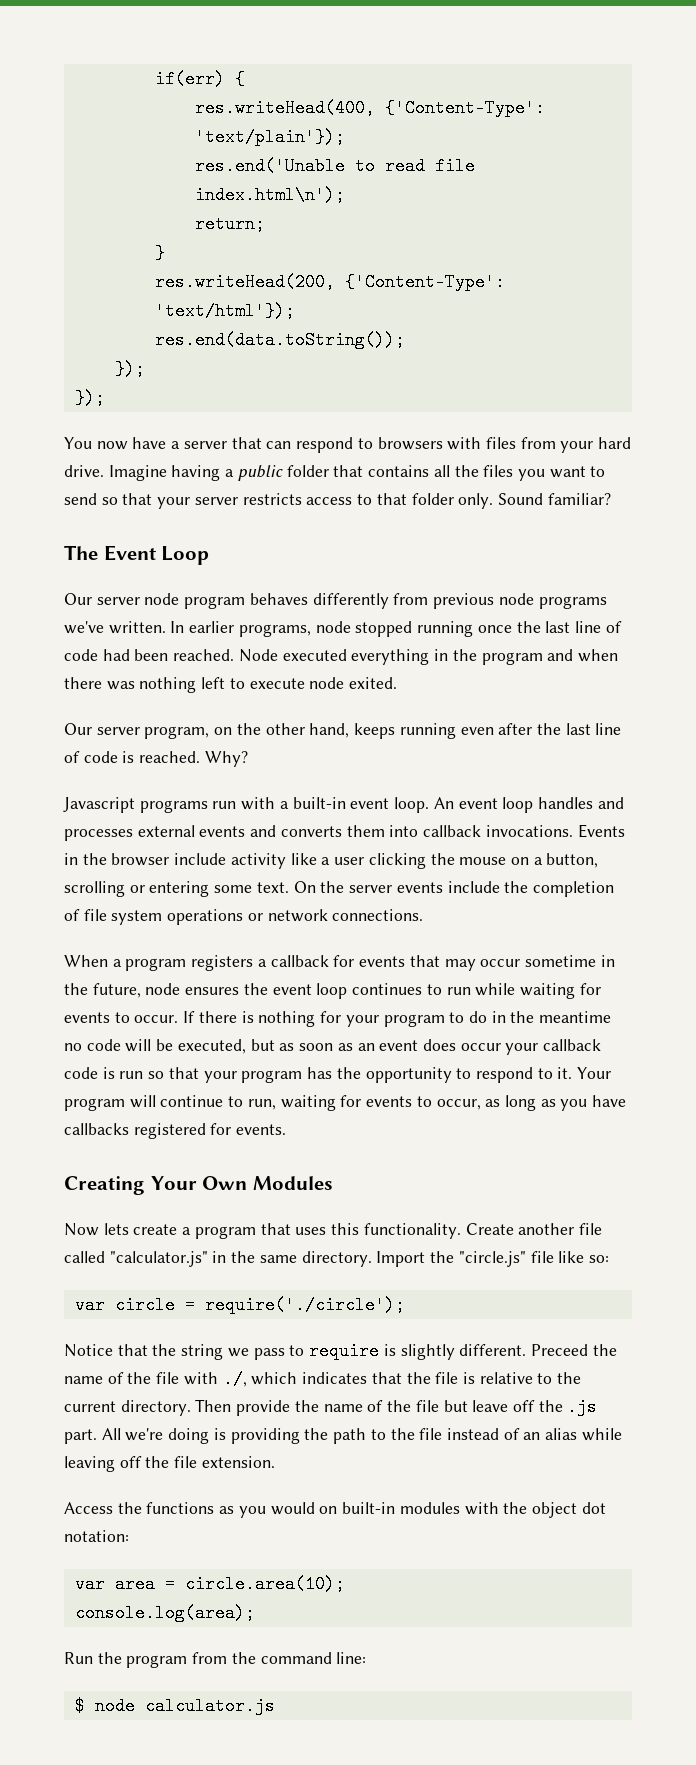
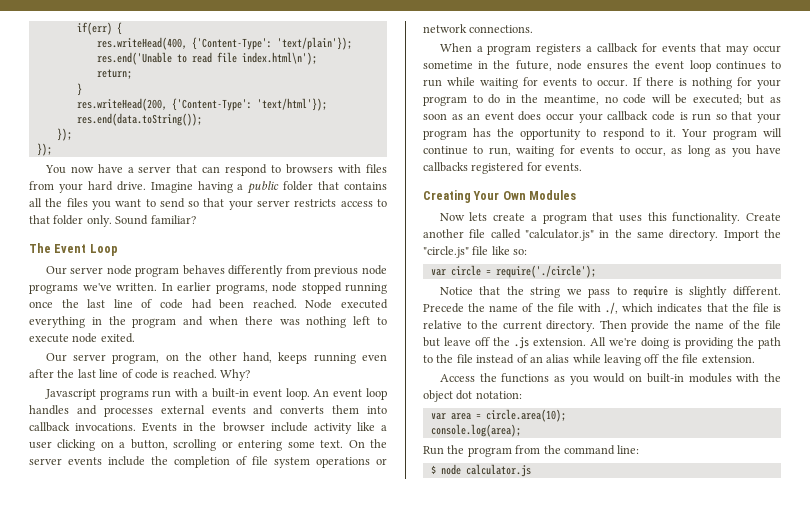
- Events in the browser include activity like a user clicking the mouse on a button, scrolling or entering some text.
+ Events in the browser include activity like a user clicking on a button, scrolling or entering some text.
- If there is nothing for your program to do in the meantime no code will be executed, but as soon as an event does occur your callback code is run so that your program has the opportunity to respond to it.
+ If there is nothing for your program to do in the meantime, no code will be executed; but as soon as an event does occur your callback code is run so that your program has the opportunity to respond to it.
- Preceed the name of the file with ./, which indicates that the file is relative to the current directory.
+ Precede the name of the file with ./, which indicates that the file is relative to the current directory.
- Then provide the name of the file but leave off the .js part.
+ Then provide the name of the file but leave off the .js extension.

